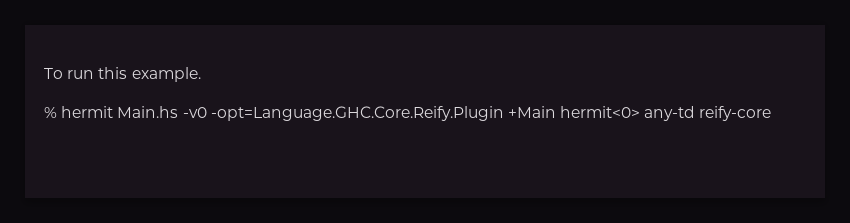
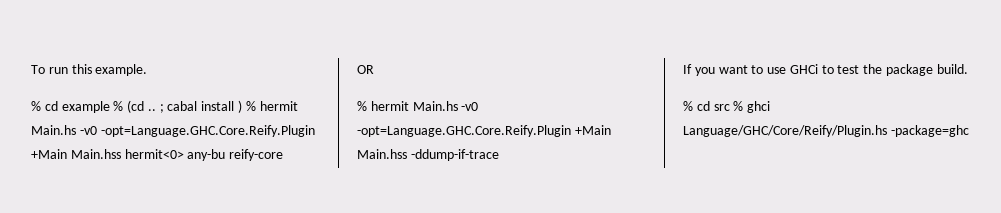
- % hermit Main.hs -v0 -opt=Language.GHC.Core.Reify.Plugin +Main hermit<0> any-td reify-core
+ % cd example % (cd .. ; cabal install ) % hermit Main.hs -v0 -opt=Language.GHC.Core.Reify.Plugin +Main Main.hss hermit<0> any-bu reify-core
+ OR
+ % hermit Main.hs -v0 -opt=Language.GHC.Core.Reify.Plugin +Main Main.hss -ddump-if-trace
+ If you want to use GHCi to test the package build.
+ % cd src % ghci Language/GHC/Core/Reify/Plugin.hs -package=ghc

